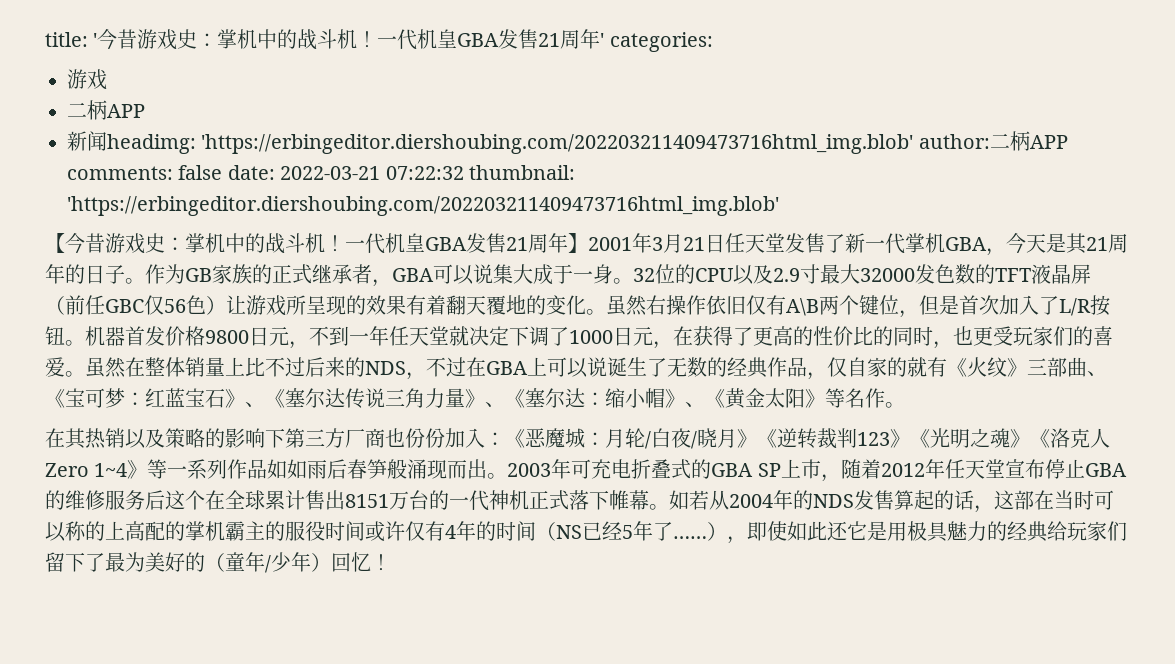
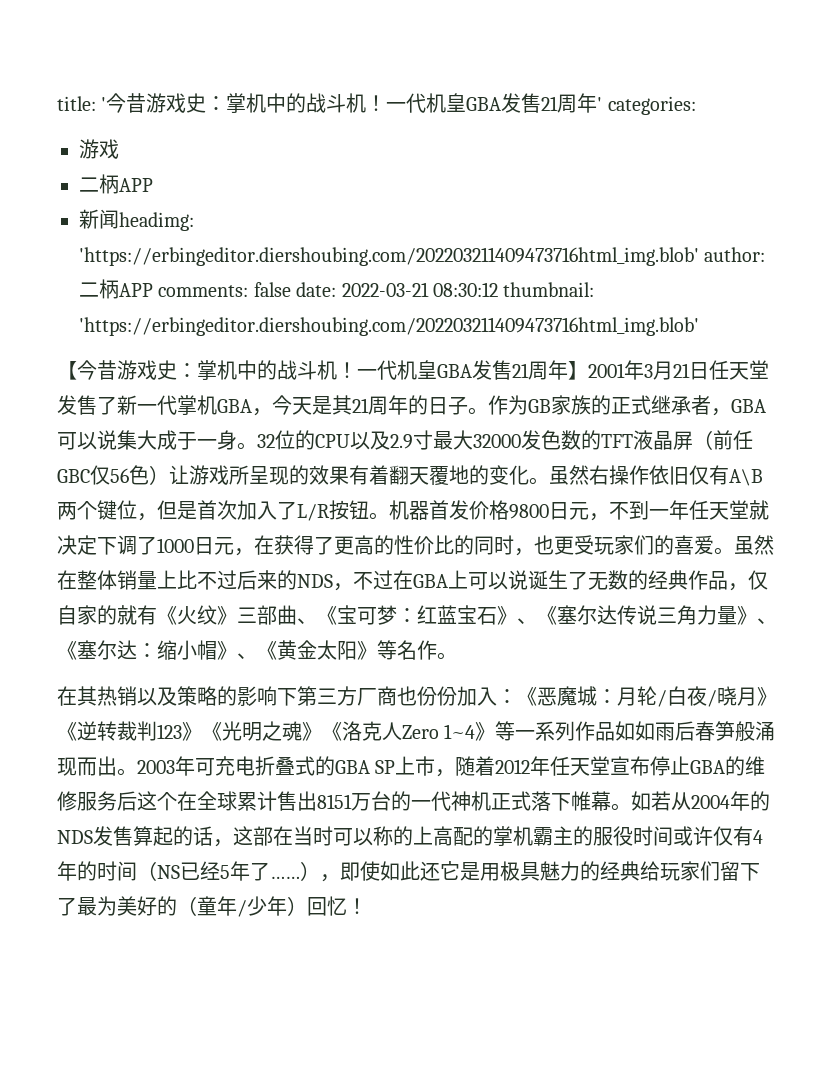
- 新闻headimg: 'https://erbingeditor.diershoubing.com/202203211409473716html_img.blob' author:二柄APP comments: false date: 2022-03-21 07:22:32 thumbnail: 'https://erbingeditor.diershoubing.com/202203211409473716html_img.blob'
+ 新闻headimg: 'https://erbingeditor.diershoubing.com/202203211409473716html_img.blob' author:二柄APP comments: false date: 2022-03-21 08:30:12 thumbnail: 'https://erbingeditor.diershoubing.com/202203211409473716html_img.blob'

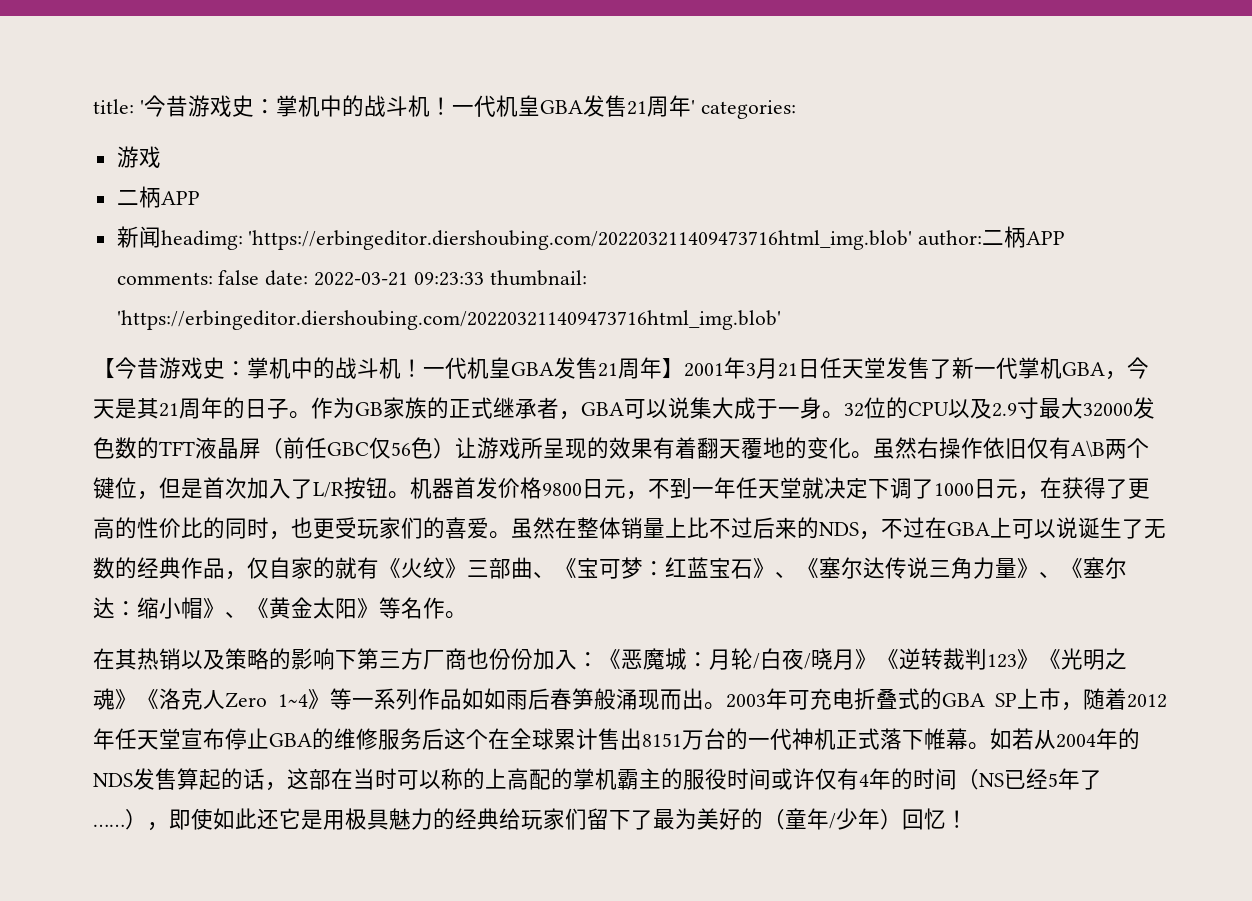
- 新闻headimg: 'https://erbingeditor.diershoubing.com/202203211409473716html_img.blob' author:二柄APP comments: false date: 2022-03-21 08:30:12 thumbnail: 'https://erbingeditor.diershoubing.com/202203211409473716html_img.blob'
+ 新闻headimg: 'https://erbingeditor.diershoubing.com/202203211409473716html_img.blob' author:二柄APP comments: false date: 2022-03-21 09:23:33 thumbnail: 'https://erbingeditor.diershoubing.com/202203211409473716html_img.blob'

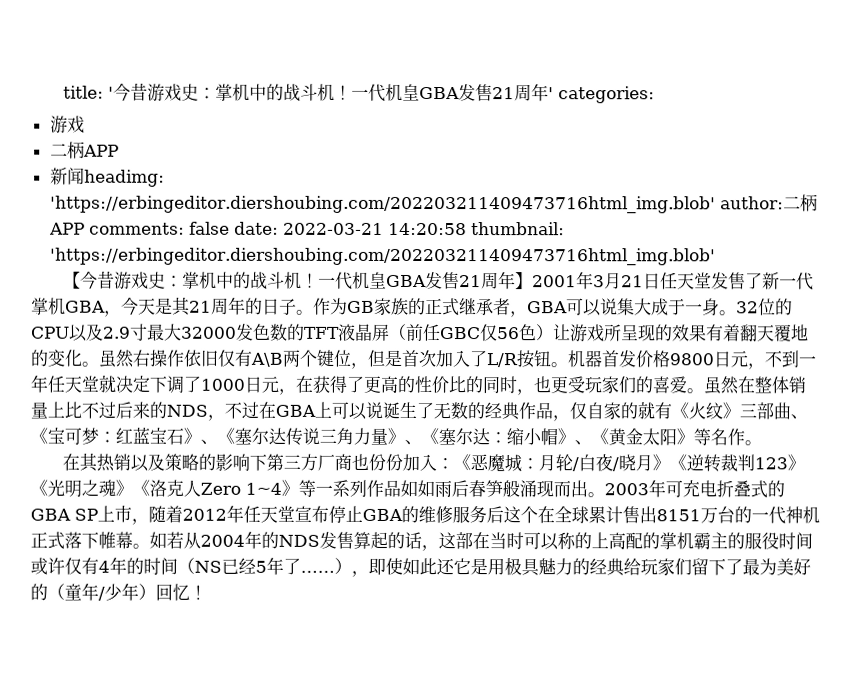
- 新闻headimg: 'https://erbingeditor.diershoubing.com/202203211409473716html_img.blob' author:二柄APP comments: false date: 2022-03-21 09:23:33 thumbnail: 'https://erbingeditor.diershoubing.com/202203211409473716html_img.blob'
+ 新闻headimg: 'https://erbingeditor.diershoubing.com/202203211409473716html_img.blob' author:二柄APP comments: false date: 2022-03-21 14:20:58 thumbnail: 'https://erbingeditor.diershoubing.com/202203211409473716html_img.blob'

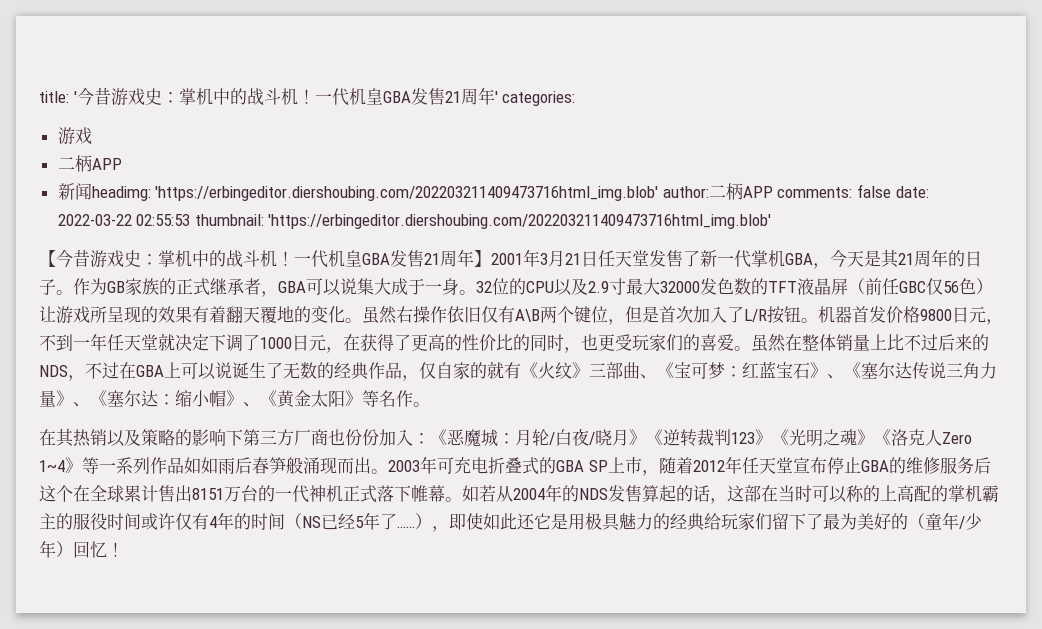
- 新闻headimg: 'https://erbingeditor.diershoubing.com/202203211409473716html_img.blob' author:二柄APP comments: false date: 2022-03-21 14:20:58 thumbnail: 'https://erbingeditor.diershoubing.com/202203211409473716html_img.blob'
+ 新闻headimg: 'https://erbingeditor.diershoubing.com/202203211409473716html_img.blob' author:二柄APP comments: false date: 2022-03-22 02:55:53 thumbnail: 'https://erbingeditor.diershoubing.com/202203211409473716html_img.blob'

